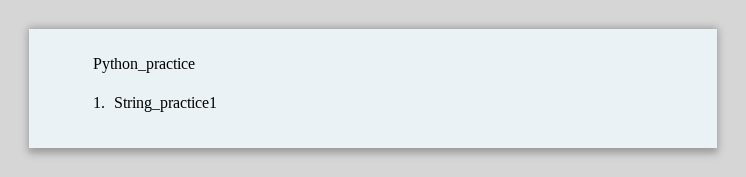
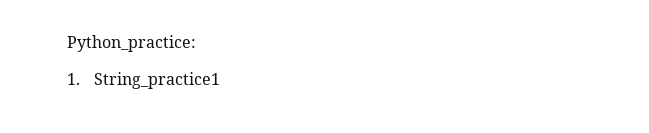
- Python_practice
+ Python_practice:

